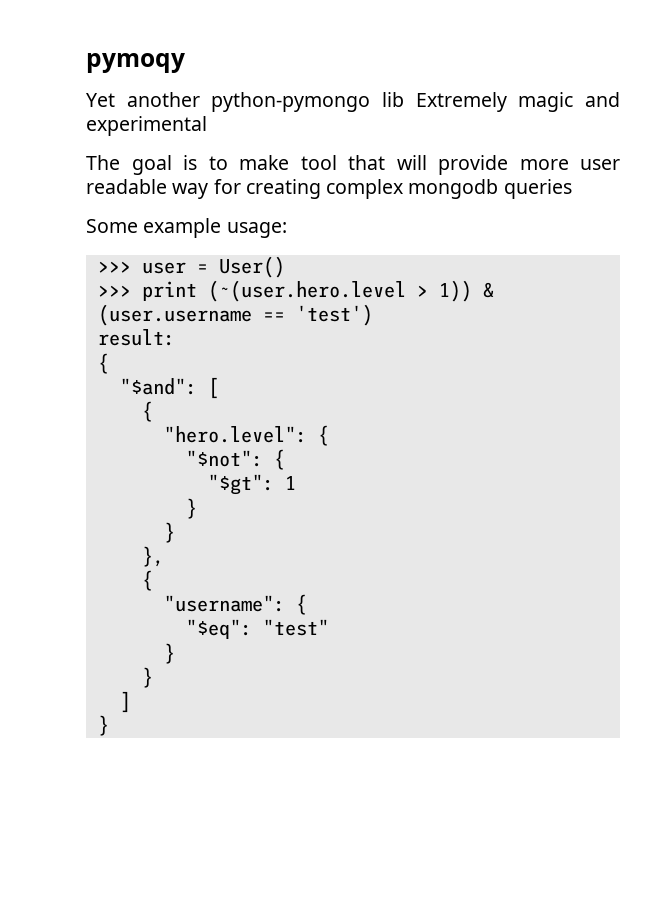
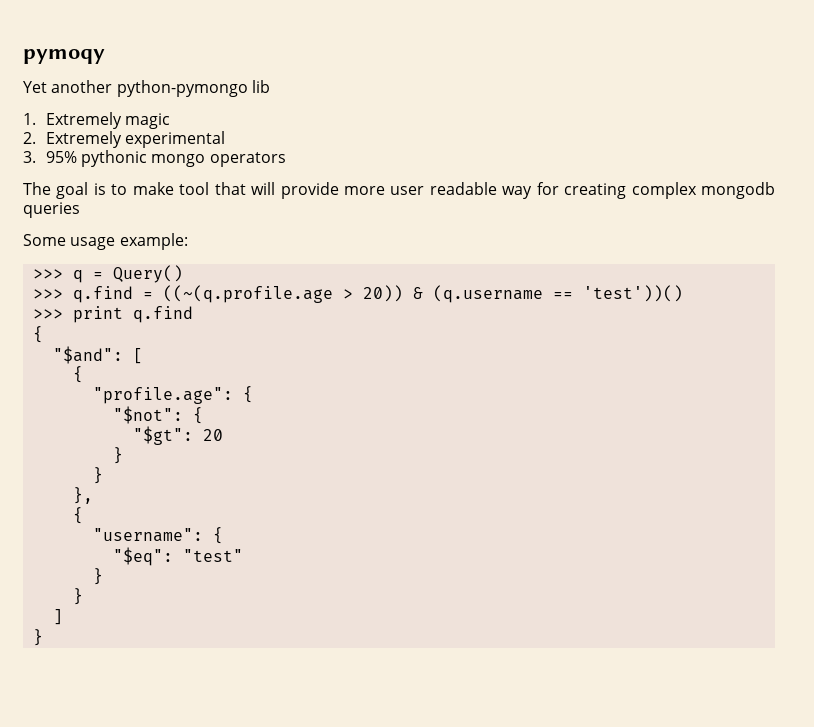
- Yet another python-pymongo lib Extremely magic and experimental
+ Yet another python-pymongo lib
+ 1. Extremely magic
+ 2. Extremely experimental
+ 3. 95% pythonic mongo operators
- Some example usage:
- >>> user = User()
- >>> print (~(user.hero.level > 1)) & (user.username == 'test')
- result:
+ Some usage example:
+ >>> q = Query()
+ >>> q.find = ((~(q.profile.age > 20)) & (q.username == 'test'))()
+ >>> print q.find
- "hero.level": {
+ "profile.age": {
- "$gt": 1
+ "$gt": 20

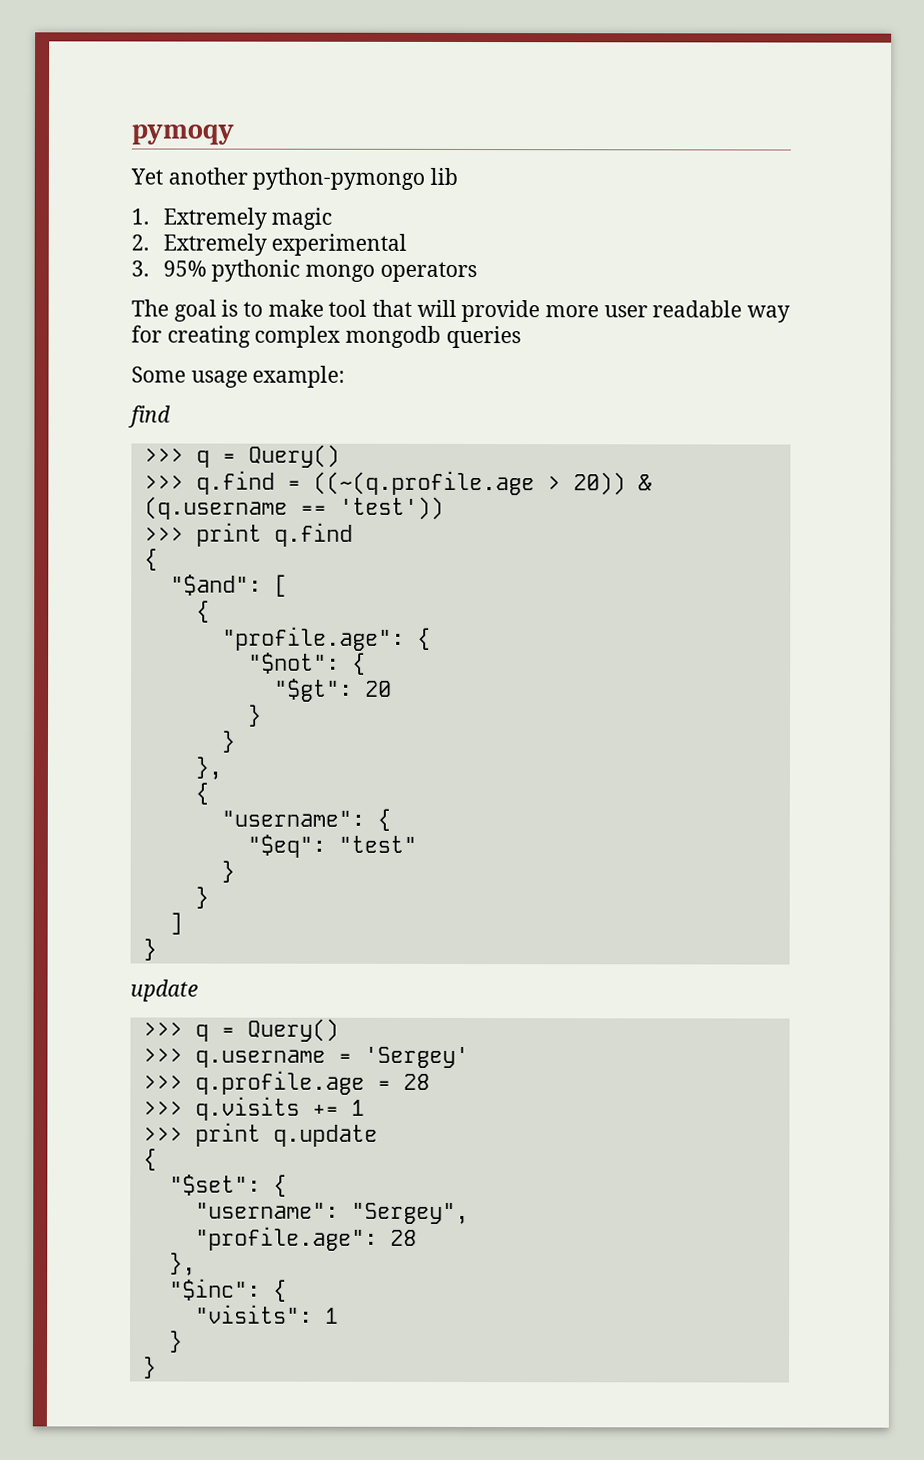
+ find
- >>> q.find = ((~(q.profile.age > 20)) & (q.username == 'test'))()
+ >>> q.find = ((~(q.profile.age > 20)) & (q.username == 'test'))
+ update
+ >>> q = Query()
+ >>> q.username = 'Sergey'
+ >>> q.profile.age = 28
+ >>> q.visits += 1
+ >>> print q.update
+ {
+ "$set": {
+ "username": "Sergey",
+ "profile.age": 28
+ },
+ "$inc": {
+ "visits": 1
+ }
+ }

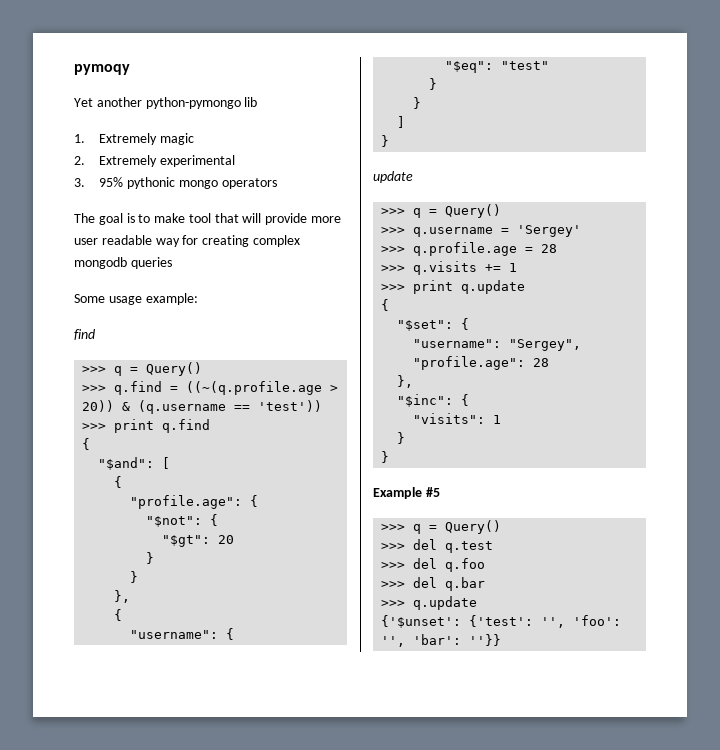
+ Example #5
+ >>> q = Query()
+ >>> del q.test
+ >>> del q.foo
+ >>> del q.bar
+ >>> q.update
+ {'$unset': {'test': '', 'foo': '', 'bar': ''}}

